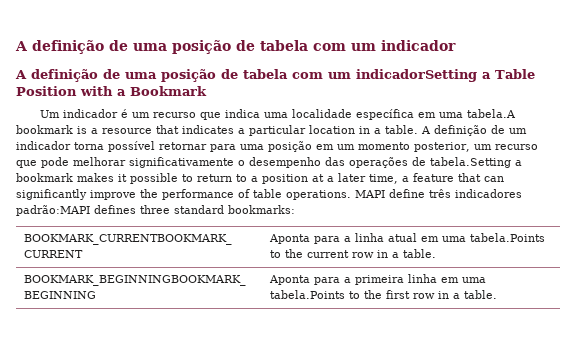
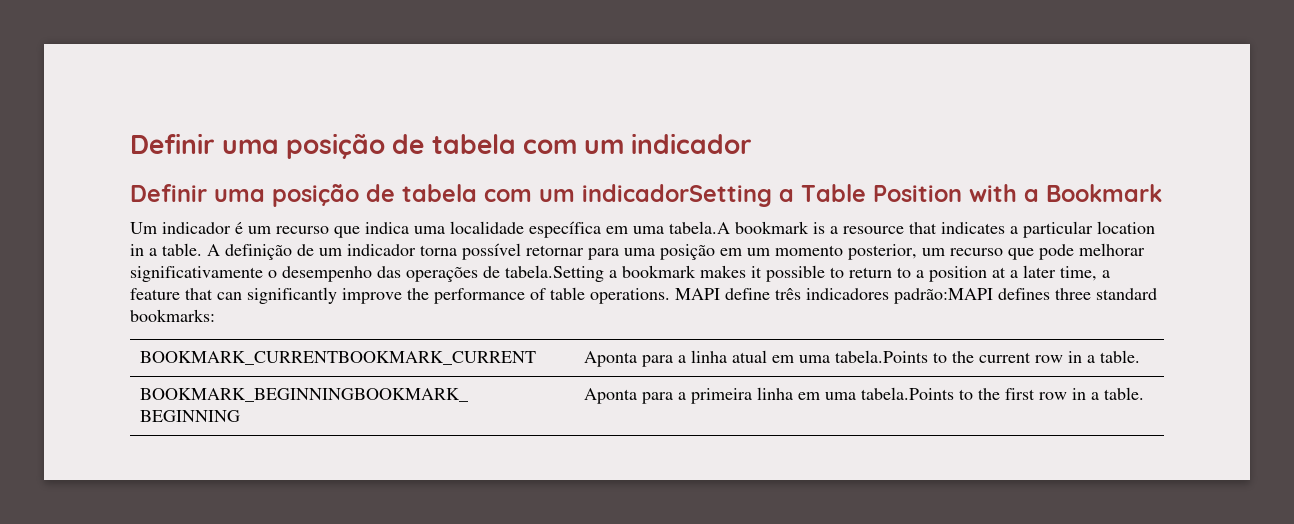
- A definição de uma posição de tabela com um indicador
+ Definir uma posição de tabela com um indicador
- A definição de uma posição de tabela com um indicadorSetting a Table Position with a Bookmark
+ Definir uma posição de tabela com um indicadorSetting a Table Position with a Bookmark

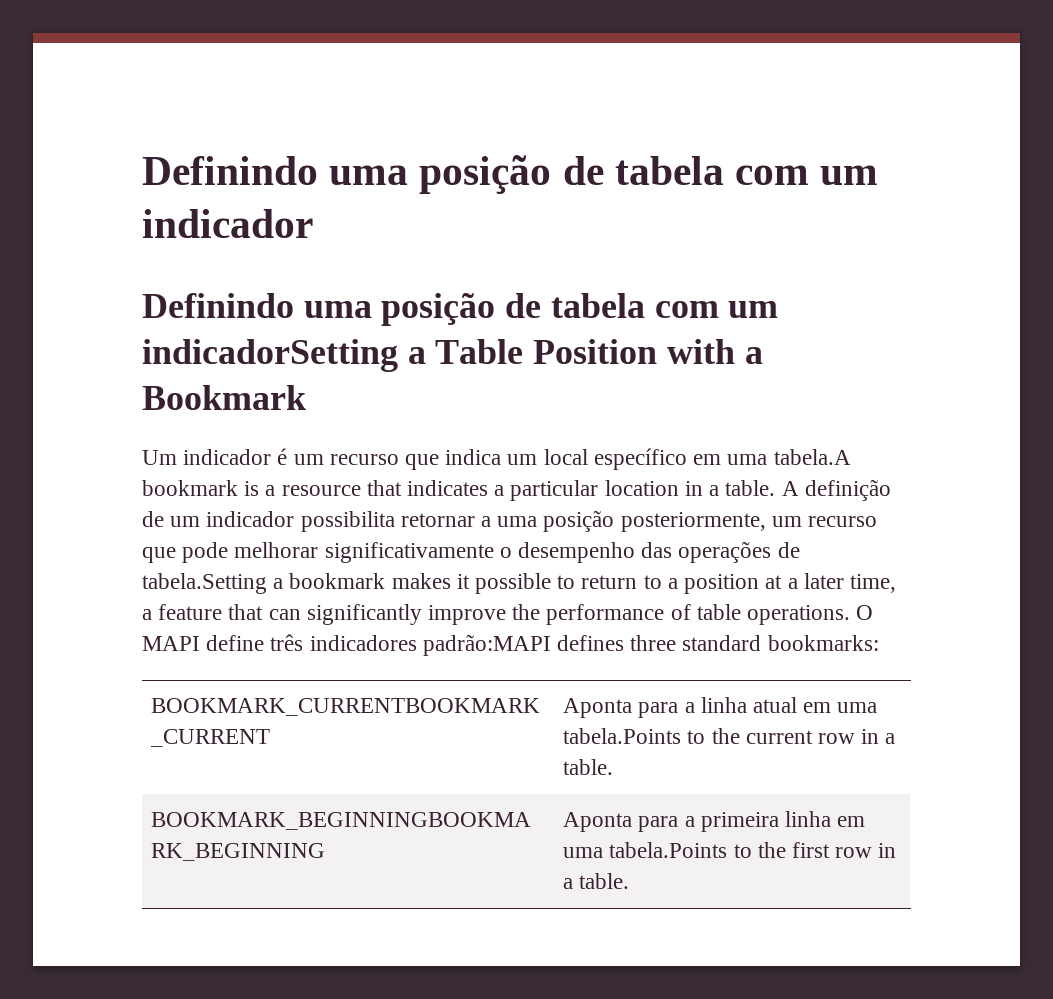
- Definir uma posição de tabela com um indicador
+ Definindo uma posição de tabela com um indicador
- Definir uma posição de tabela com um indicadorSetting a Table Position with a Bookmark
+ Definindo uma posição de tabela com um indicadorSetting a Table Position with a Bookmark
- Um indicador é um recurso que indica uma localidade específica em uma tabela.A bookmark is a resource that indicates a particular location in a table.
+ Um indicador é um recurso que indica um local específico em uma tabela.A bookmark is a resource that indicates a particular location in a table.
- A definição de um indicador torna possível retornar para uma posição em um momento posterior, um recurso que pode melhorar significativamente o desempenho das operações de tabela.Setting a bookmark makes it possible to return to a position at a later time, a feature that can significantly improve the performance of table operations.
+ A definição de um indicador possibilita retornar a uma posição posteriormente, um recurso que pode melhorar significativamente o desempenho das operações de tabela.Setting a bookmark makes it possible to return to a position at a later time, a feature that can significantly improve the performance of table operations.
- MAPI define três indicadores padrão:MAPI defines three standard bookmarks:
+ O MAPI define três indicadores padrão:MAPI defines three standard bookmarks:

